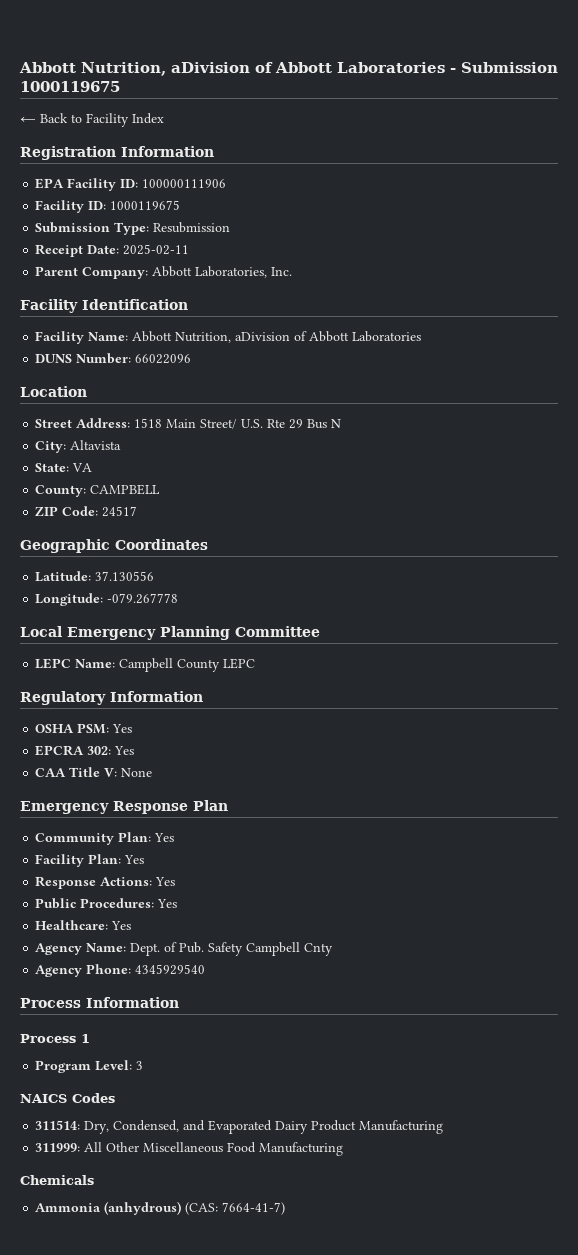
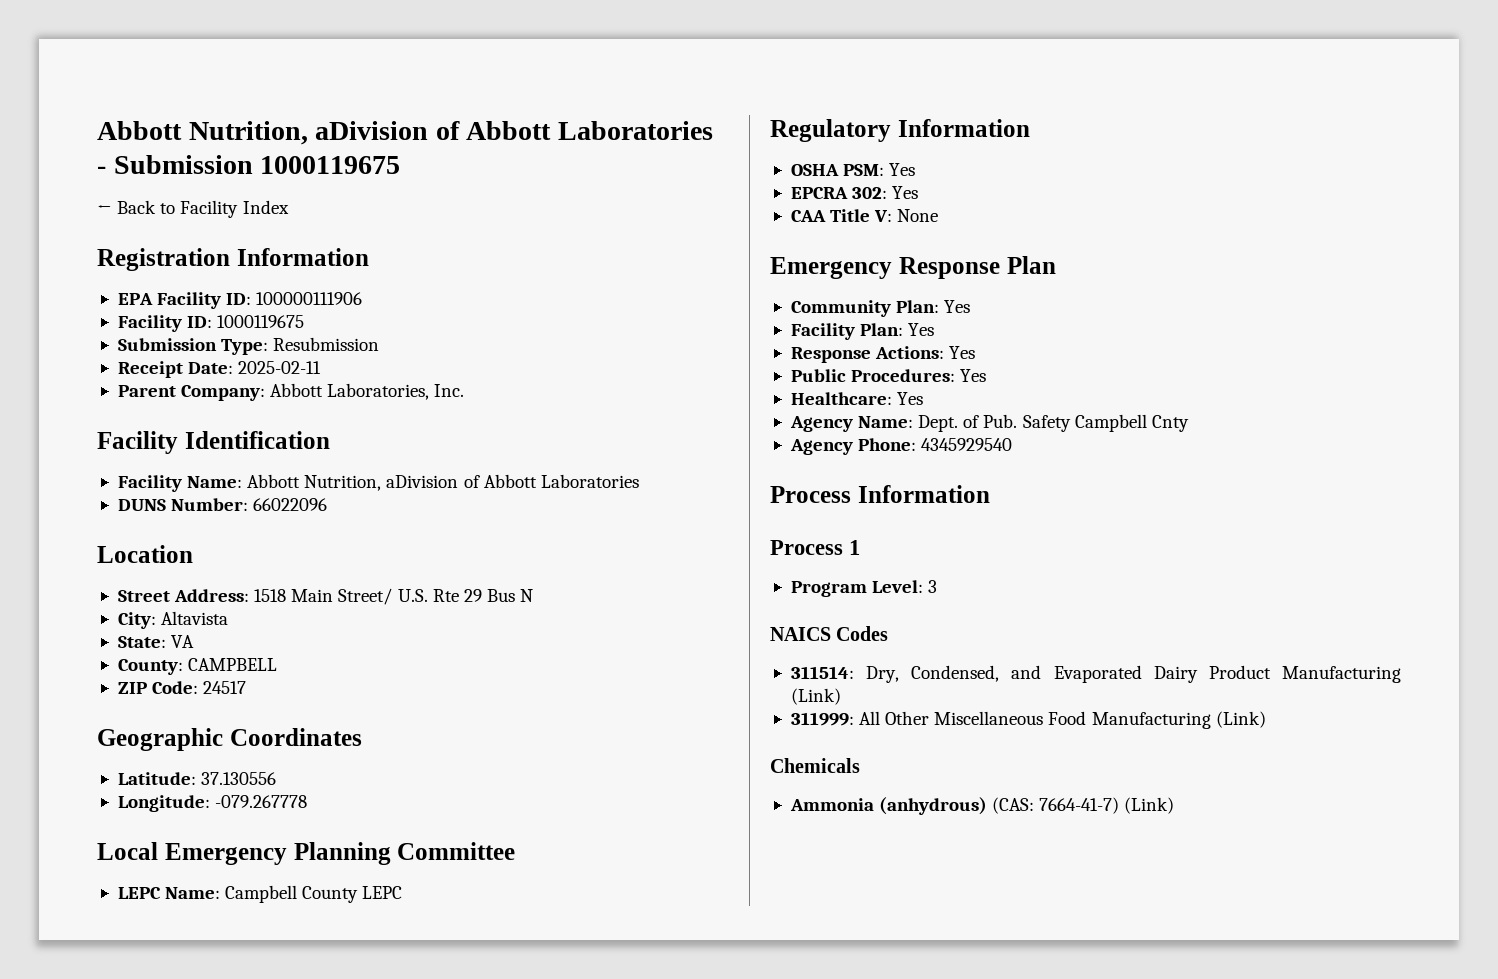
- 311514: Dry, Condensed, and Evaporated Dairy Product Manufacturing
+ 311514: Dry, Condensed, and Evaporated Dairy Product Manufacturing (Link)
- 311999: All Other Miscellaneous Food Manufacturing
+ 311999: All Other Miscellaneous Food Manufacturing (Link)
- Ammonia (anhydrous) (CAS: 7664-41-7)
+ Ammonia (anhydrous) (CAS: 7664-41-7) (Link)

